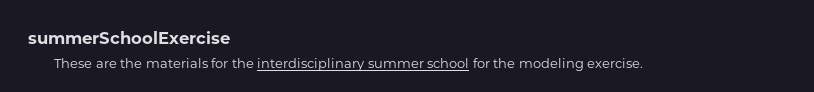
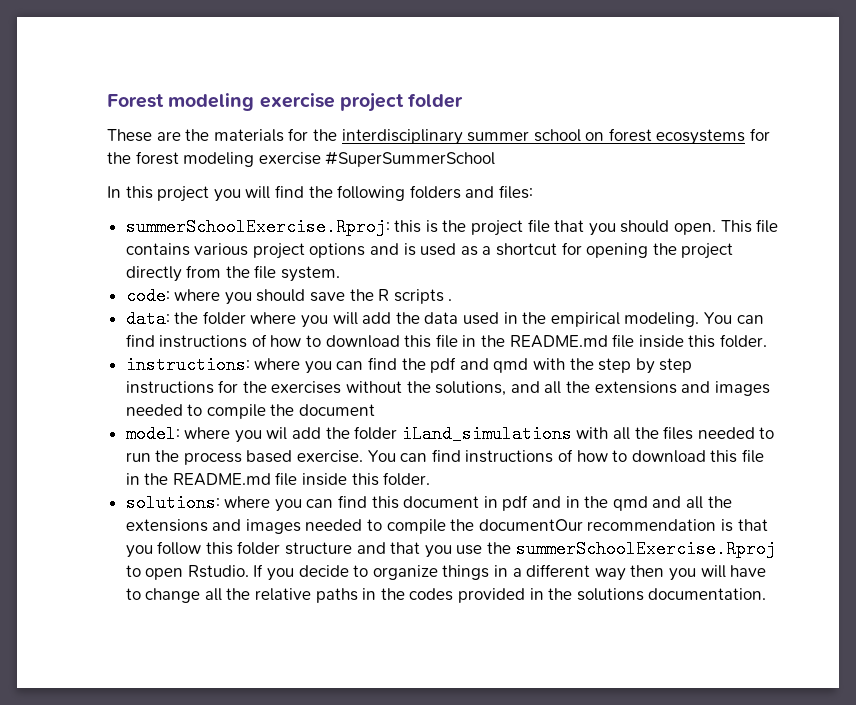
- summerSchoolExercise
+ Forest modeling exercise project folder
- These are the materials for the interdisciplinary summer school for the modeling exercise.
+ These are the materials for the interdisciplinary summer school on forest ecosystems for the forest modeling exercise #SuperSummerSchool
+ In this project you will find the following folders and files:
+ summerSchoolExercise.Rproj: this is the project file that you should open. This file contains various project options and is used as a shortcut for opening the project directly from the file system.
+ code: where you should save the R scripts .
+ data: the folder where you will add the data used in the empirical modeling. You can find instructions of how to download this file in the README.md file inside this folder.
+ instructions: where you can find the pdf and qmd with the step by step instructions for the exercises without the solutions, and all the extensions and images needed to compile the document
+ model: where you wil add the folder iLand_simulations with all the files needed to run the process based exercise. You can find instructions of how to download this file in the README.md file inside this folder.
+ solutions: where you can find this document in pdf and in the qmd and all the extensions and images needed to compile the documentOur recommendation is that you follow this folder structure and that you use the summerSchoolExercise.Rproj to open Rstudio. If you decide to organize things in a different way then you will have to change all the relative paths in the codes provided in the solutions documentation.

